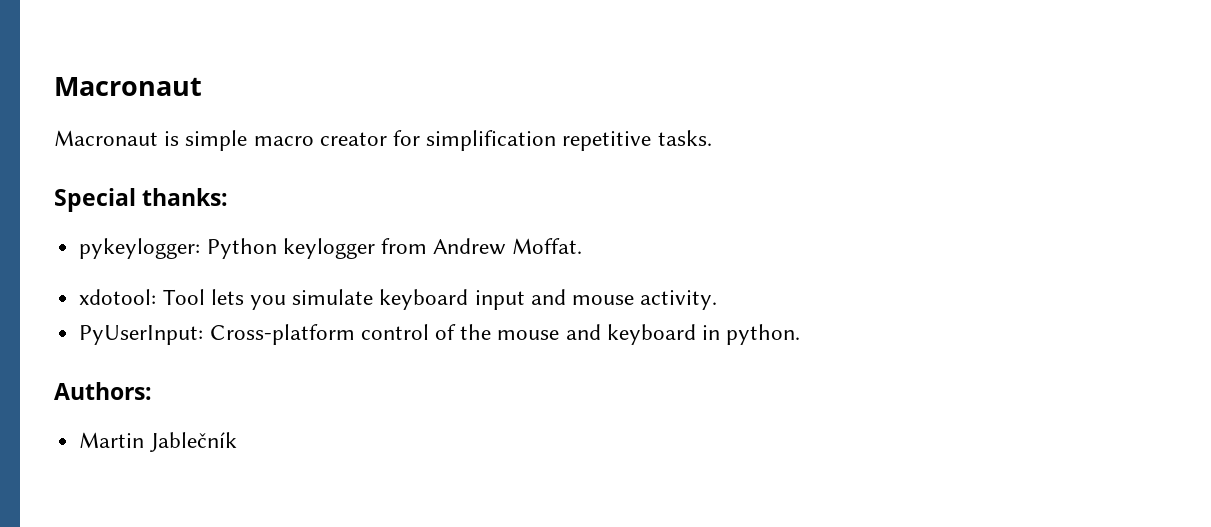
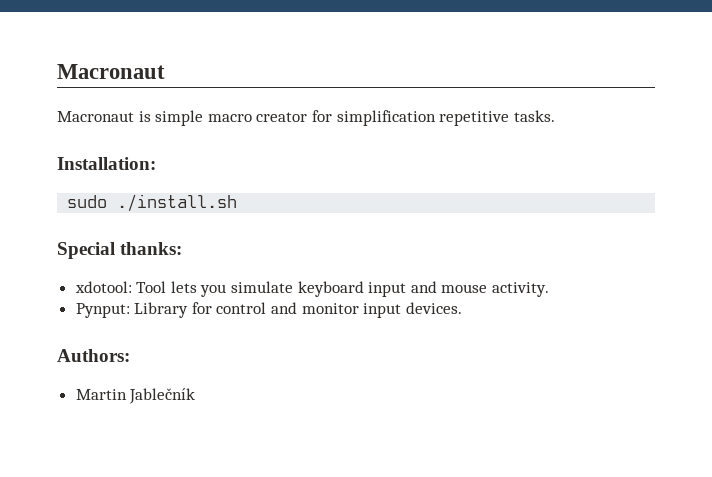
+ Installation:
+ sudo ./install.sh
- pykeylogger: Python keylogger from Andrew Moffat.
- PyUserInput: Cross-platform control of the mouse and keyboard in python.
+ Pynput: Library for control and monitor input devices.

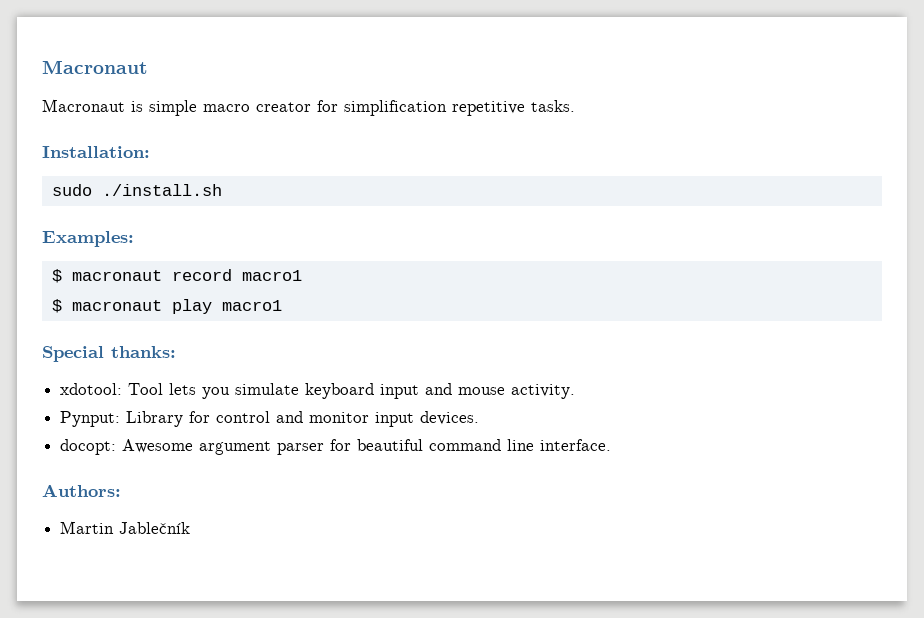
+ Examples:
+ $ macronaut record macro1
+ $ macronaut play macro1
+ docopt: Awesome argument parser for beautiful command line interface.

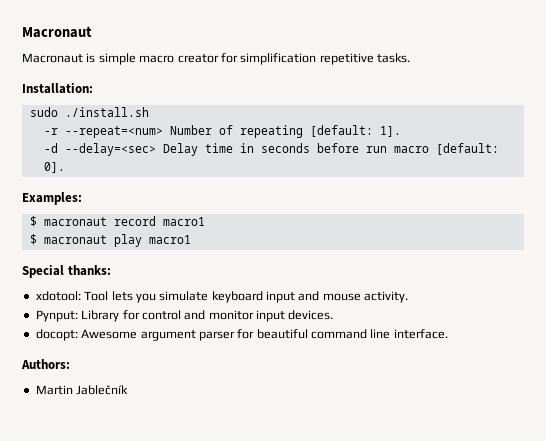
+ -r --repeat=<num> Number of repeating [default: 1].
+ -d --delay=<sec> Delay time in seconds before run macro [default: 0].

